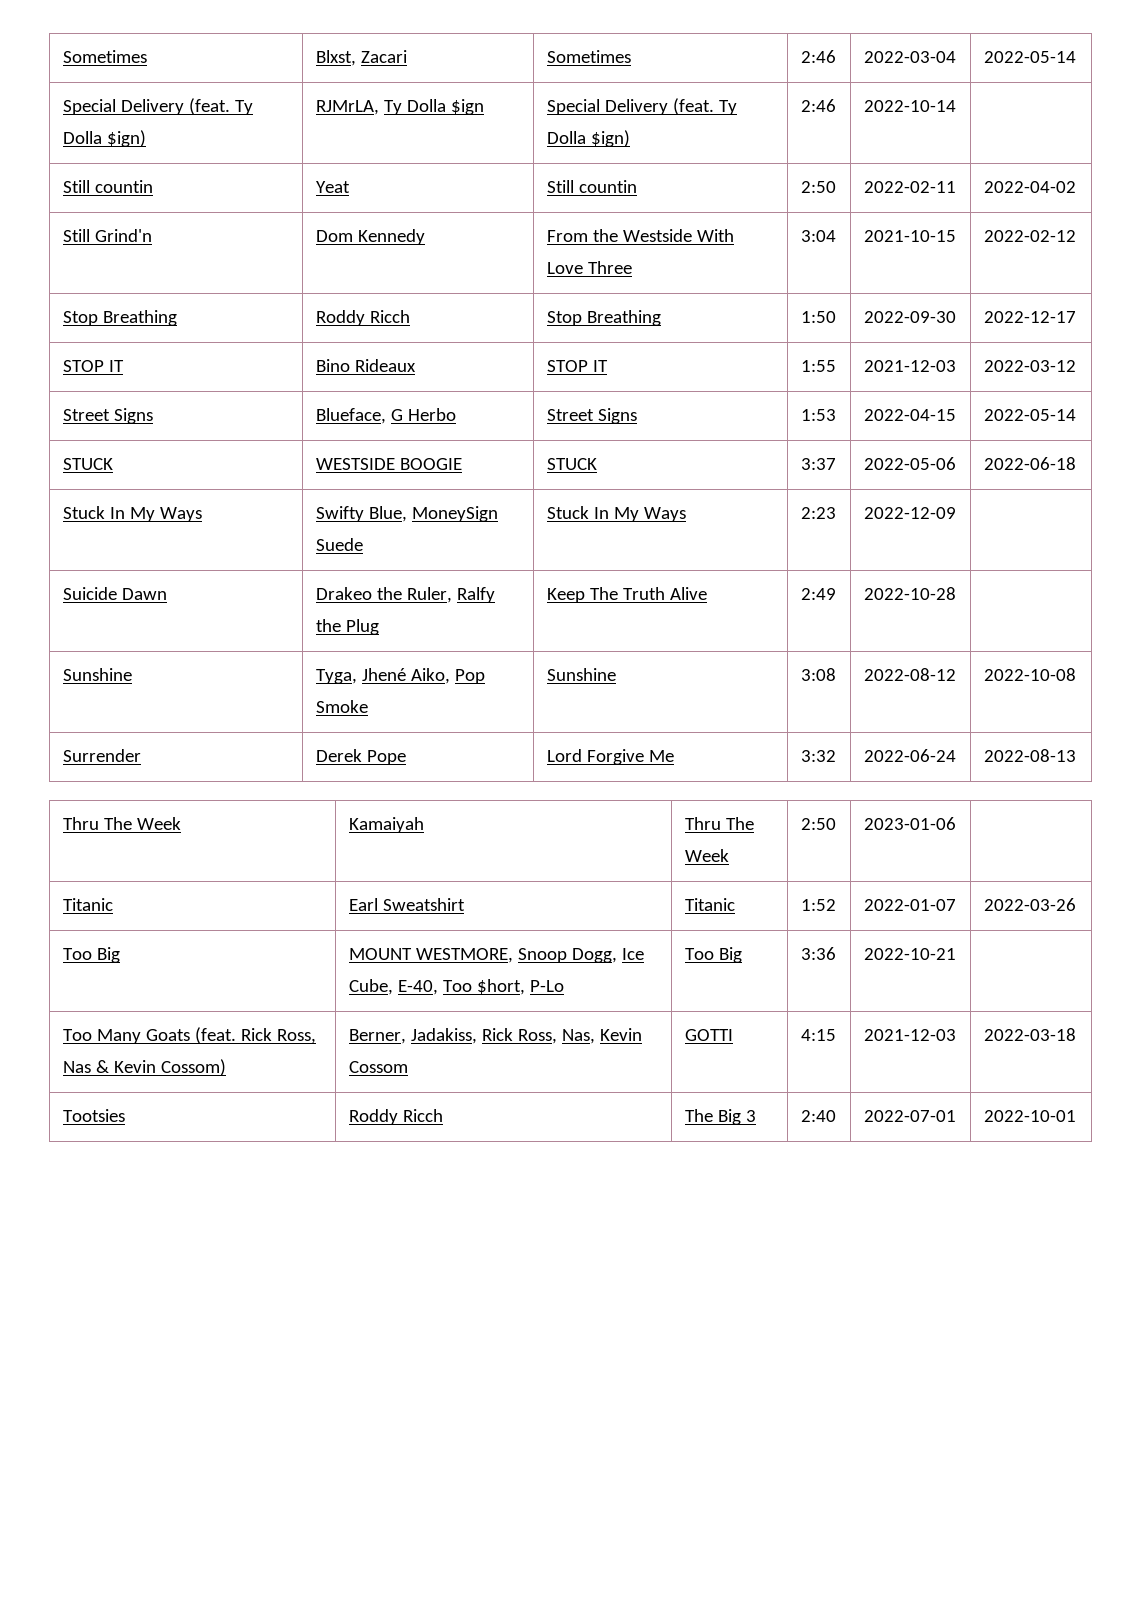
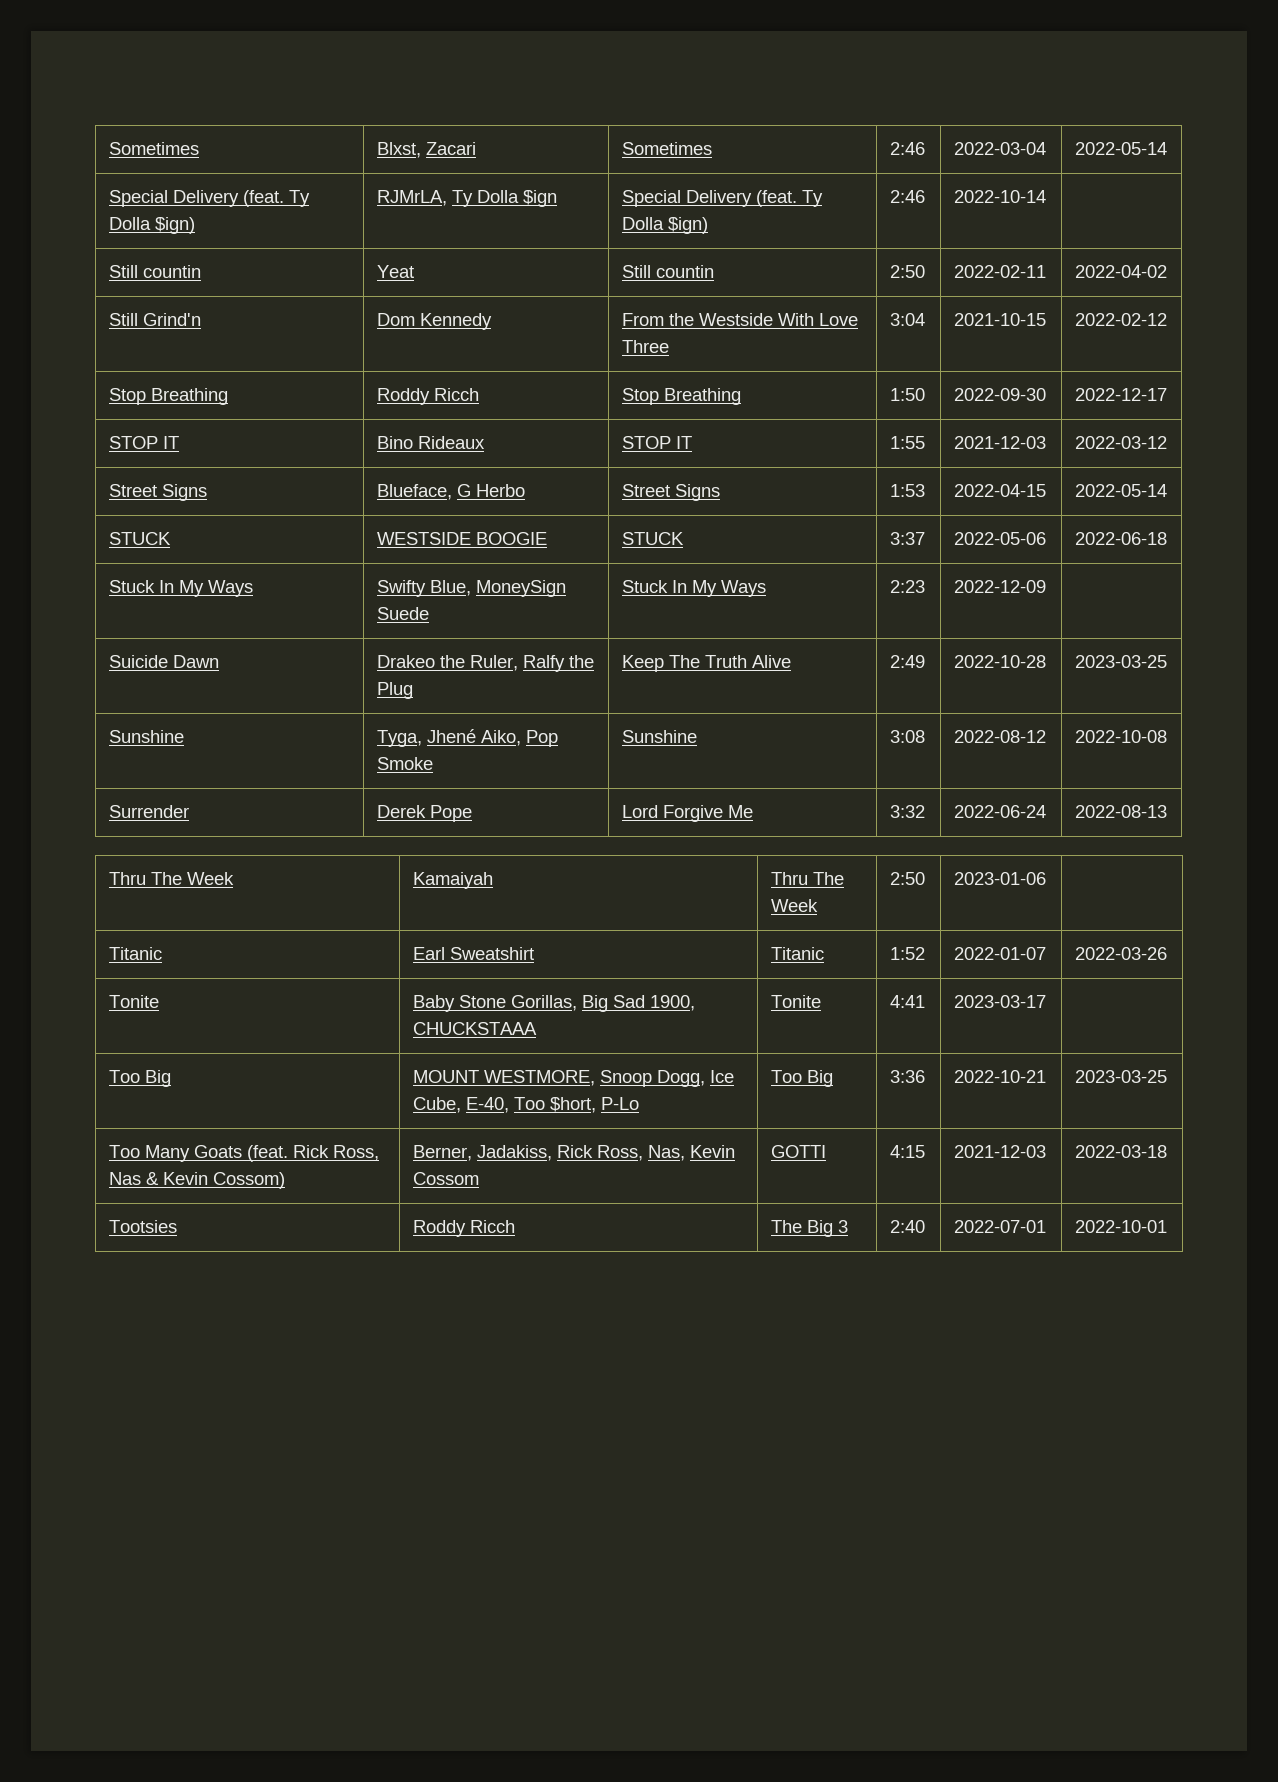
- Suicide Dawn | Drakeo the Ruler, Ralfy the Plug | Keep The Truth Alive | 2:49 | 2022-10-28 |
+ Suicide Dawn | Drakeo the Ruler, Ralfy the Plug | Keep The Truth Alive | 2:49 | 2022-10-28 | 2023-03-25
+ Tonite | Baby Stone Gorillas, Big Sad 1900, CHUCKSTAAA | Tonite | 4:41 | 2023-03-17 |
- Too Big | MOUNT WESTMORE, Snoop Dogg, Ice Cube, E-40, Too $hort, P-Lo | Too Big | 3:36 | 2022-10-21 |
+ Too Big | MOUNT WESTMORE, Snoop Dogg, Ice Cube, E-40, Too $hort, P-Lo | Too Big | 3:36 | 2022-10-21 | 2023-03-25

